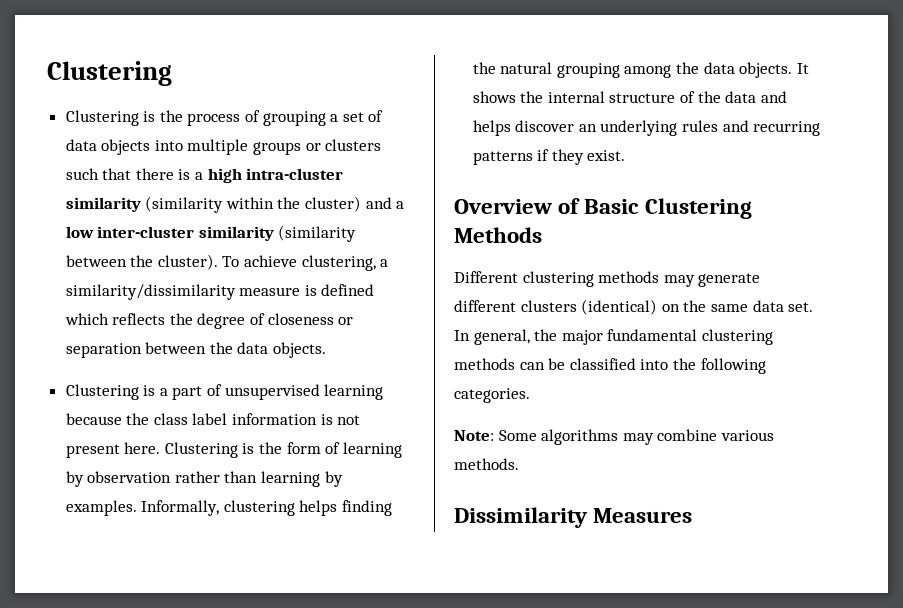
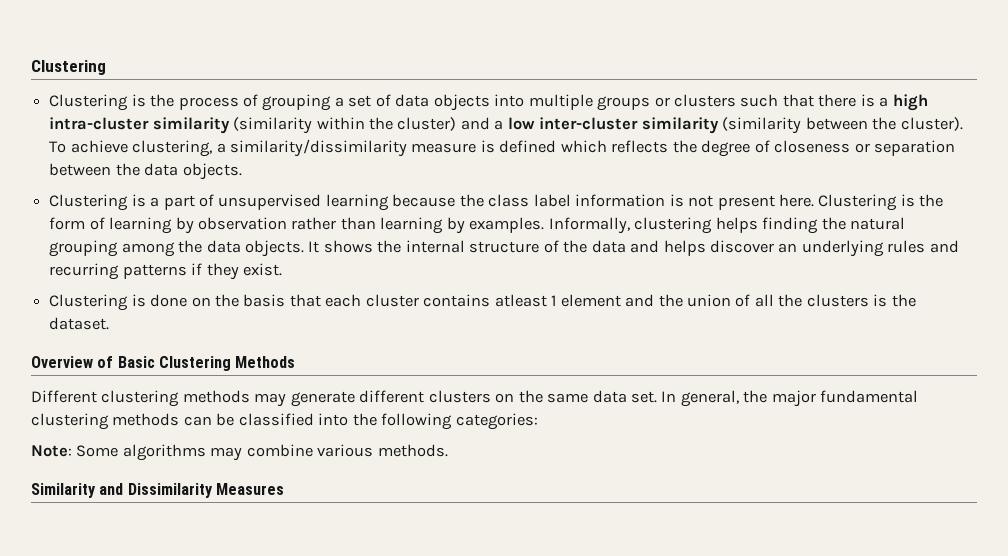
+ Clustering is done on the basis that each cluster contains atleast 1 element and the union of all the clusters is the dataset.
- Different clustering methods may generate different clusters (identical) on the same data set.
+ Different clustering methods may generate different clusters on the same data set.
- In general, the major fundamental clustering methods can be classified into the following categories.
+ In general, the major fundamental clustering methods can be classified into the following categories:
- Dissimilarity Measures
+ Similarity and Dissimilarity Measures

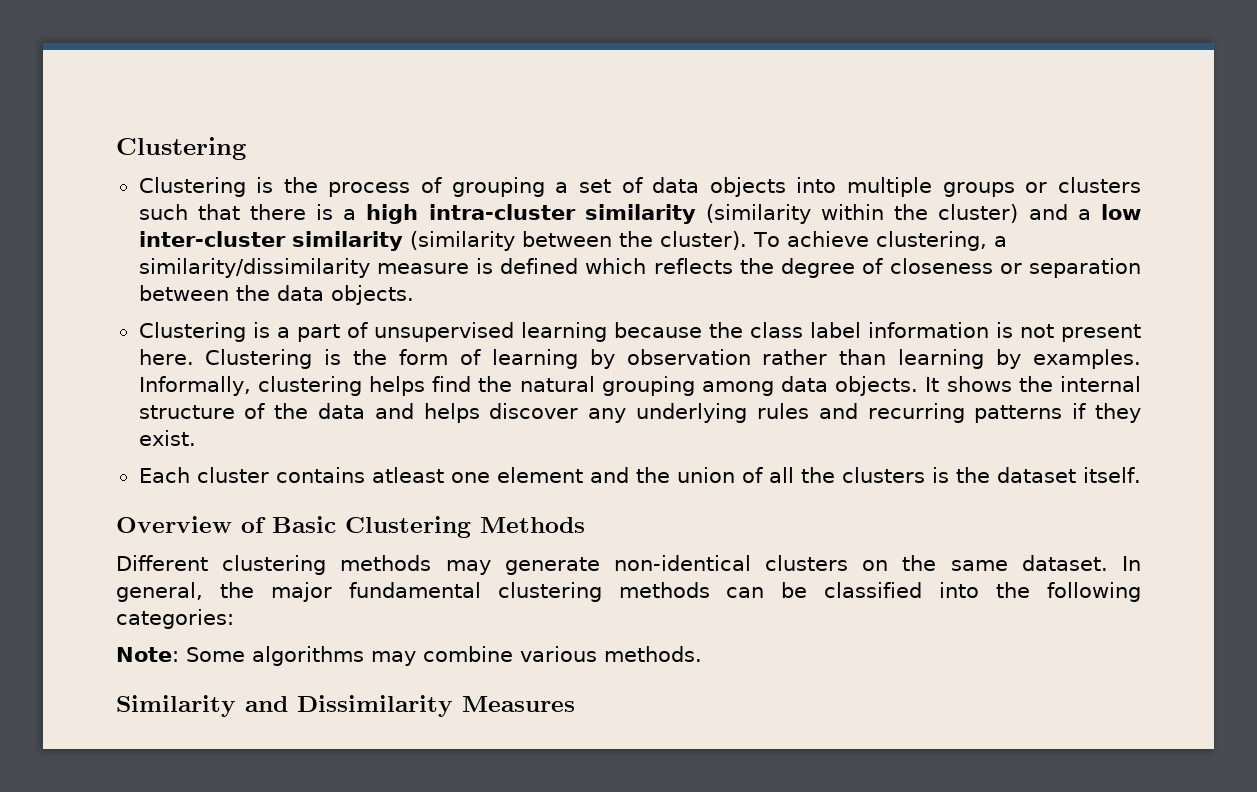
- Informally, clustering helps finding the natural grouping among the data objects.
+ Informally, clustering helps find the natural grouping among data objects.
- It shows the internal structure of the data and helps discover an underlying rules and recurring patterns if they exist.
+ It shows the internal structure of the data and helps discover any underlying rules and recurring patterns if they exist.
- Clustering is done on the basis that each cluster contains atleast 1 element and the union of all the clusters is the dataset.
+ Each cluster contains atleast one element and the union of all the clusters is the dataset itself.
- Different clustering methods may generate different clusters on the same data set.
+ Different clustering methods may generate non-identical clusters on the same dataset.

